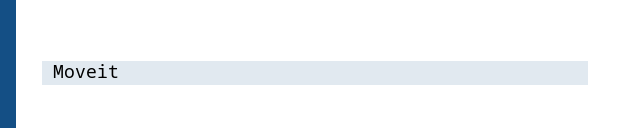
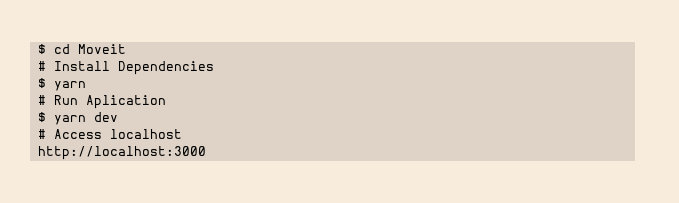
- Moveit
+ $ cd Moveit
+ # Install Dependencies
+ $ yarn
+ # Run Aplication
+ $ yarn dev
+ # Access localhost
+ http://localhost:3000

